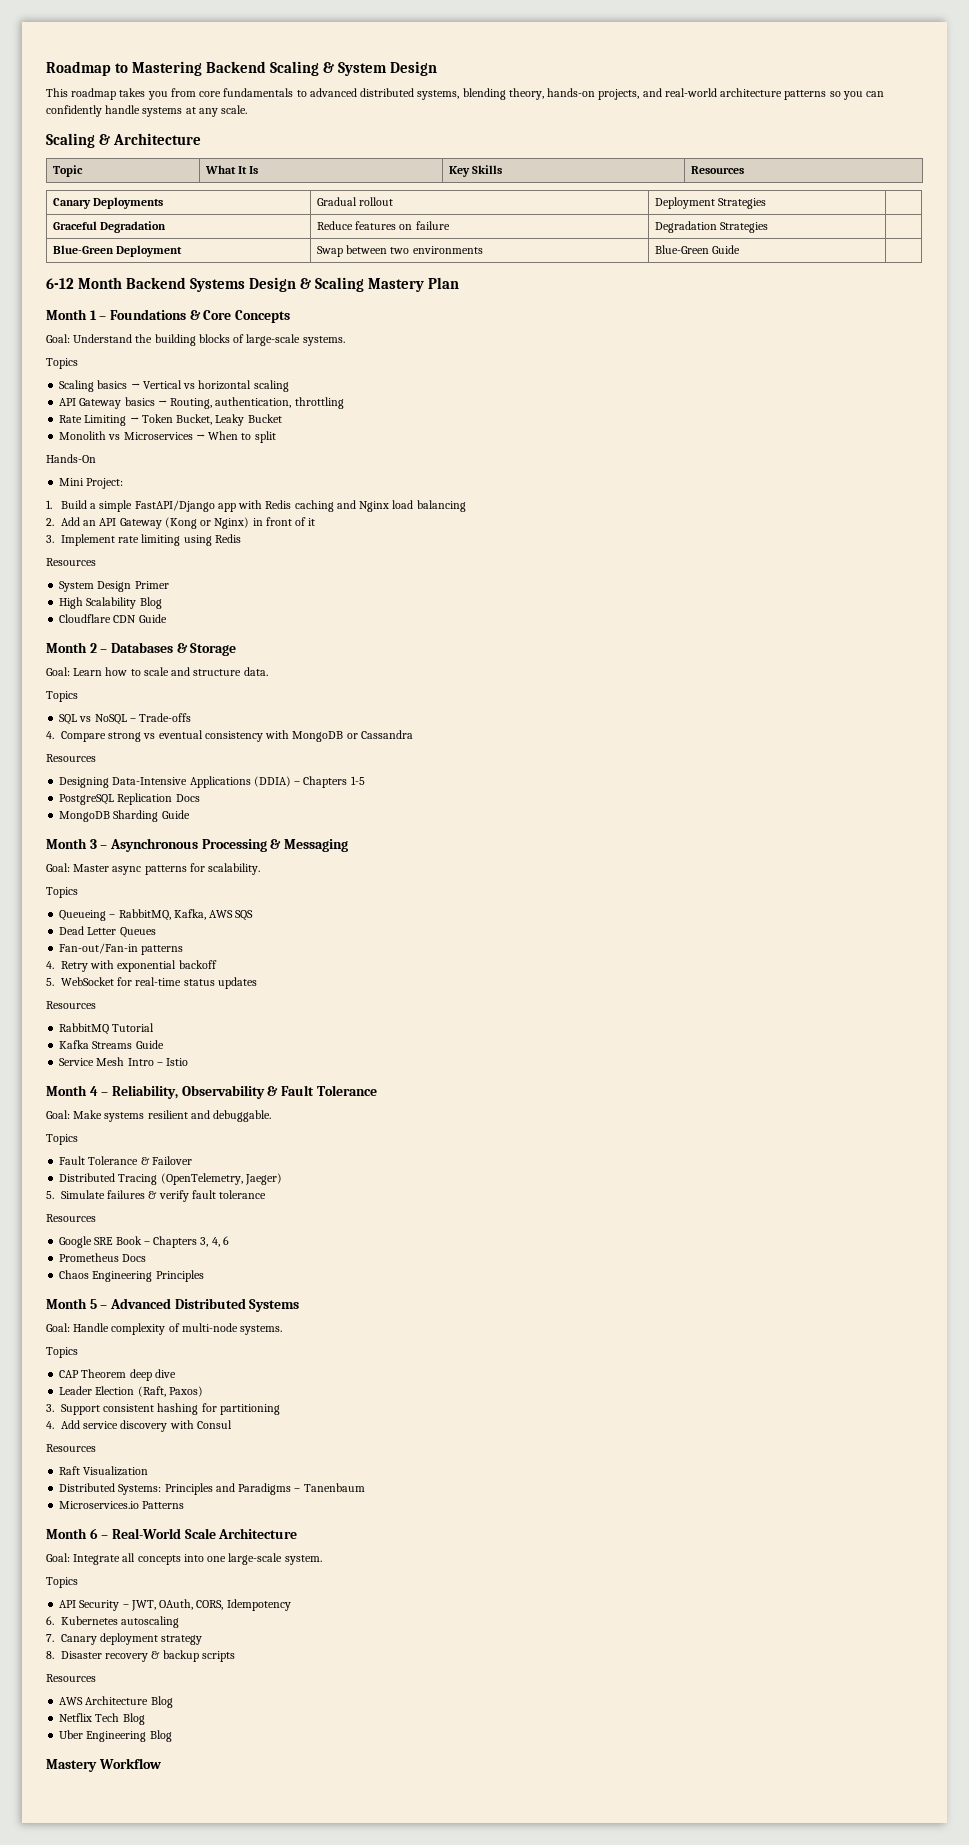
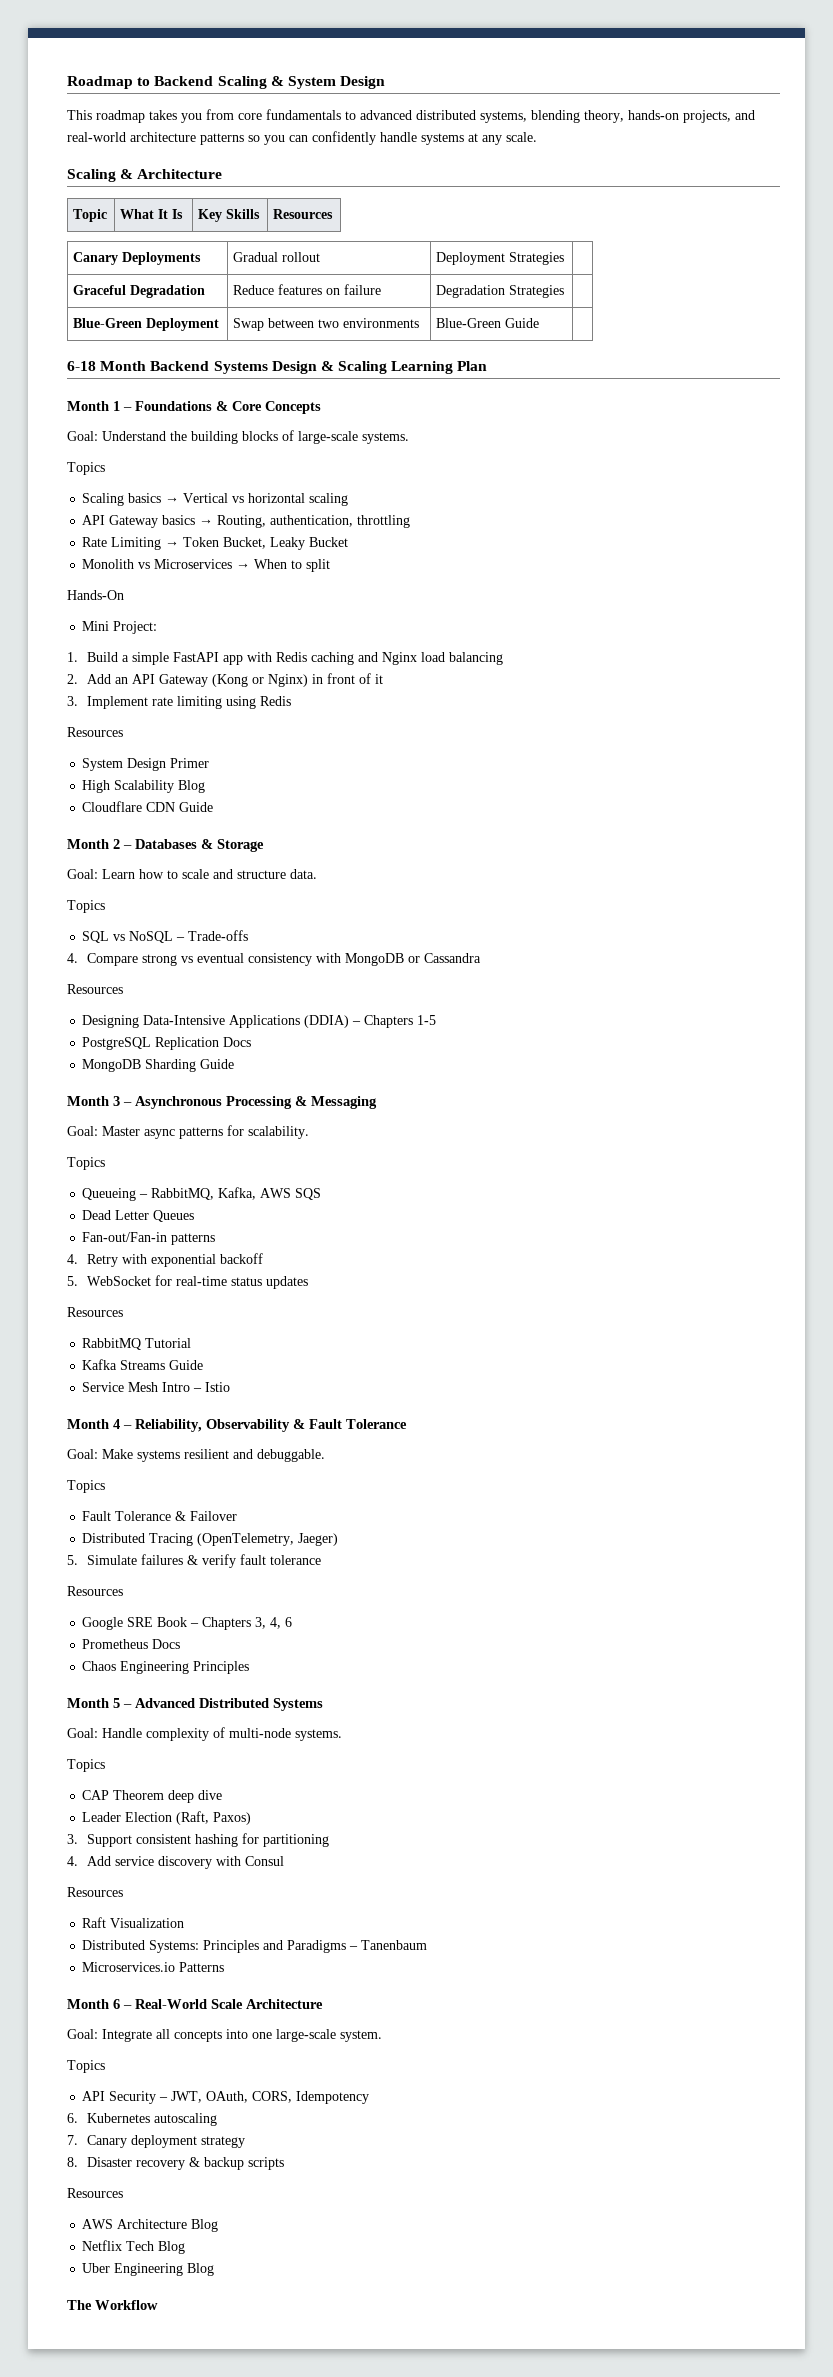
- Roadmap to Mastering Backend Scaling & System Design
+ Roadmap to Backend Scaling & System Design
- 6-12 Month Backend Systems Design & Scaling Mastery Plan
+ 6-18 Month Backend Systems Design & Scaling Learning Plan
- 1. Build a simple FastAPI/Django app with Redis caching and Nginx load balancing
+ 1. Build a simple FastAPI app with Redis caching and Nginx load balancing
- Mastery Workflow
+ The Workflow

